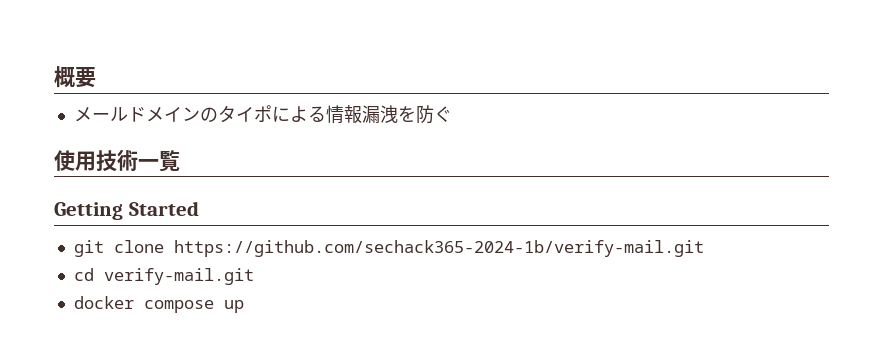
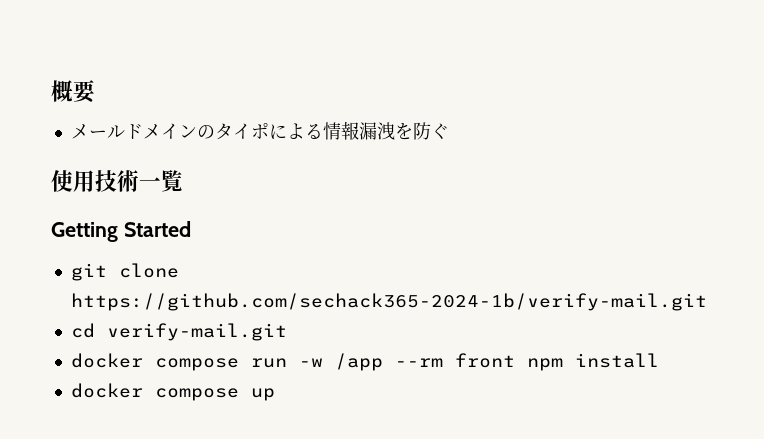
+ docker compose run -w /app --rm front npm install

